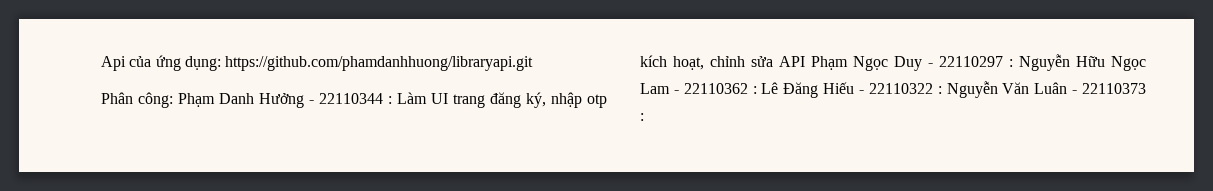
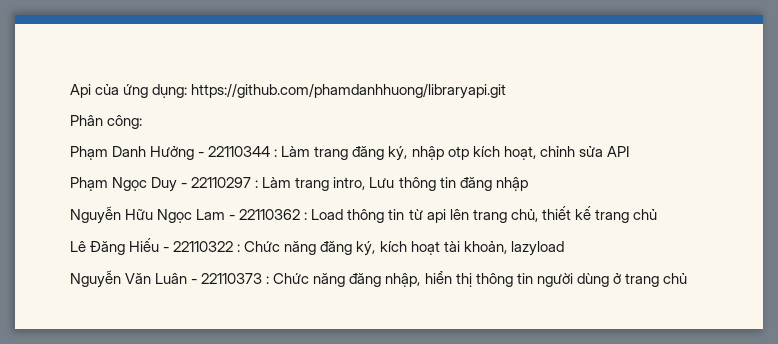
- Phân công: Phạm Danh Hưởng - 22110344 : Làm UI trang đăng ký, nhập otp kích hoạt, chỉnh sửa API Phạm Ngọc Duy - 22110297 : Nguyễn Hữu Ngọc Lam - 22110362 : Lê Đăng Hiếu - 22110322 : Nguyễn Văn Luân - 22110373 :
+ Phân công:
+ Phạm Danh Hưởng - 22110344 : Làm trang đăng ký, nhập otp kích hoạt, chỉnh sửa API
+ Phạm Ngọc Duy - 22110297 : Làm trang intro, Lưu thông tin đăng nhập
+ Nguyễn Hữu Ngọc Lam - 22110362 : Load thông tin từ api lên trang chủ, thiết kế trang chủ
+ Lê Đăng Hiếu - 22110322 : Chức năng đăng ký, kích hoạt tài khoản, lazyload
+ Nguyễn Văn Luân - 22110373 : Chức năng đăng nhập, hiển thị thông tin người dùng ở trang chủ

